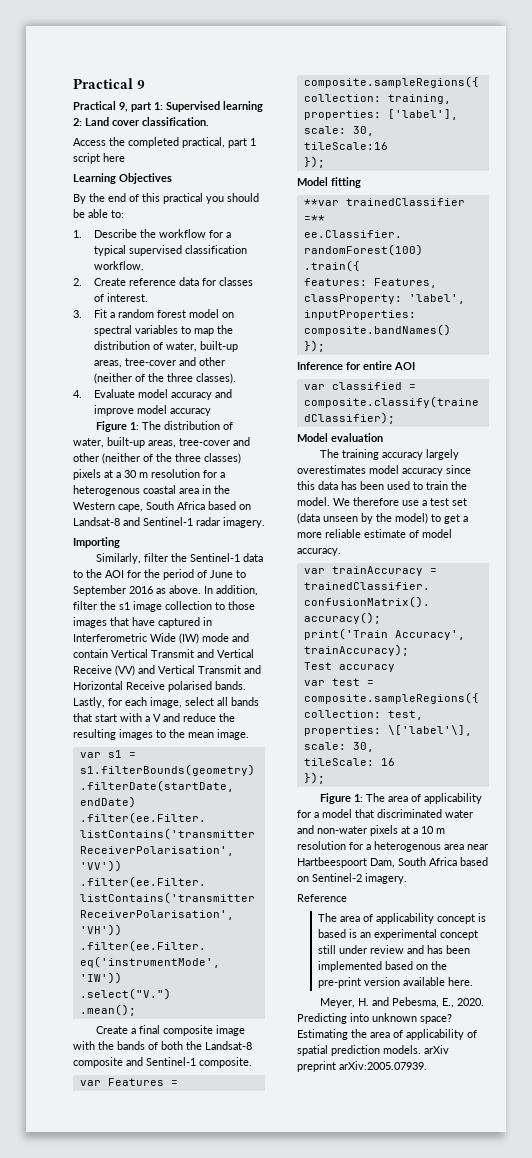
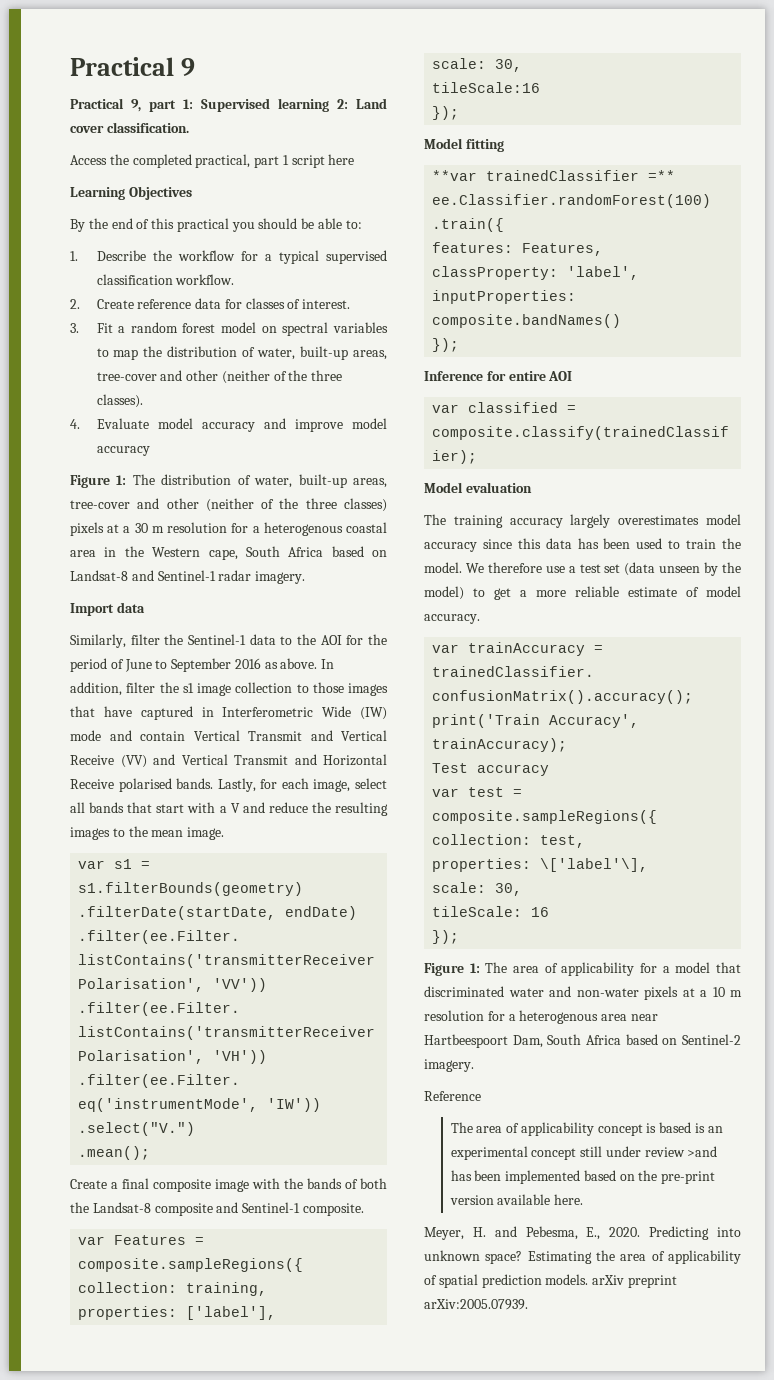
- Importing
+ Import data
- The area of applicability concept is based is an experimental concept still under review and has been implemented based on the pre-print version available here.
+ The area of applicability concept is based is an experimental concept still under review >and has been implemented based on the pre-print version available here.

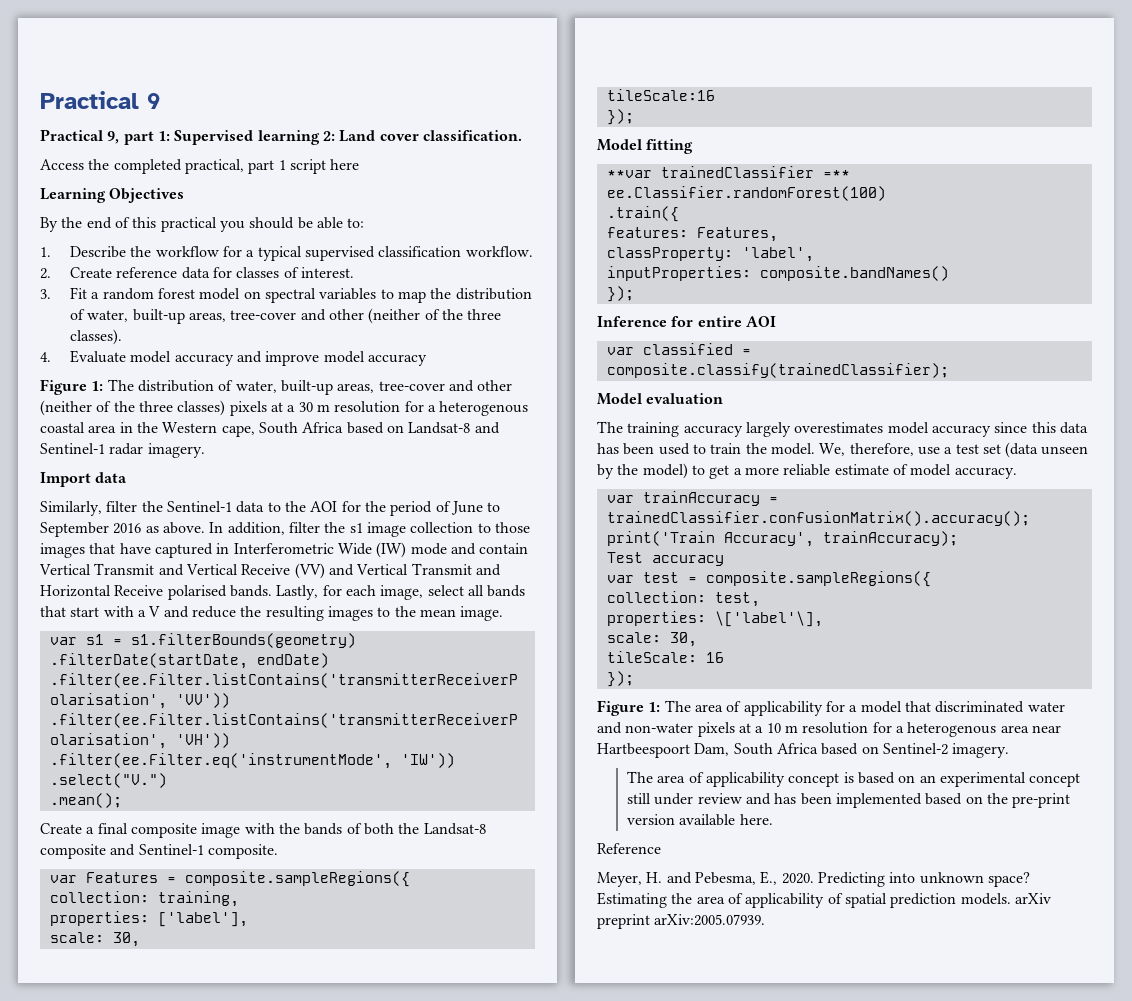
- We therefore use a test set (data unseen by the model) to get a more reliable estimate of model accuracy.
+ We, therefore, use a test set (data unseen by the model) to get a more reliable estimate of model accuracy.
- Reference
- The area of applicability concept is based is an experimental concept still under review >and has been implemented based on the pre-print version available here.
+ The area of applicability concept is based on an experimental concept still under review and has been implemented based on the pre-print version available here.
+ Reference

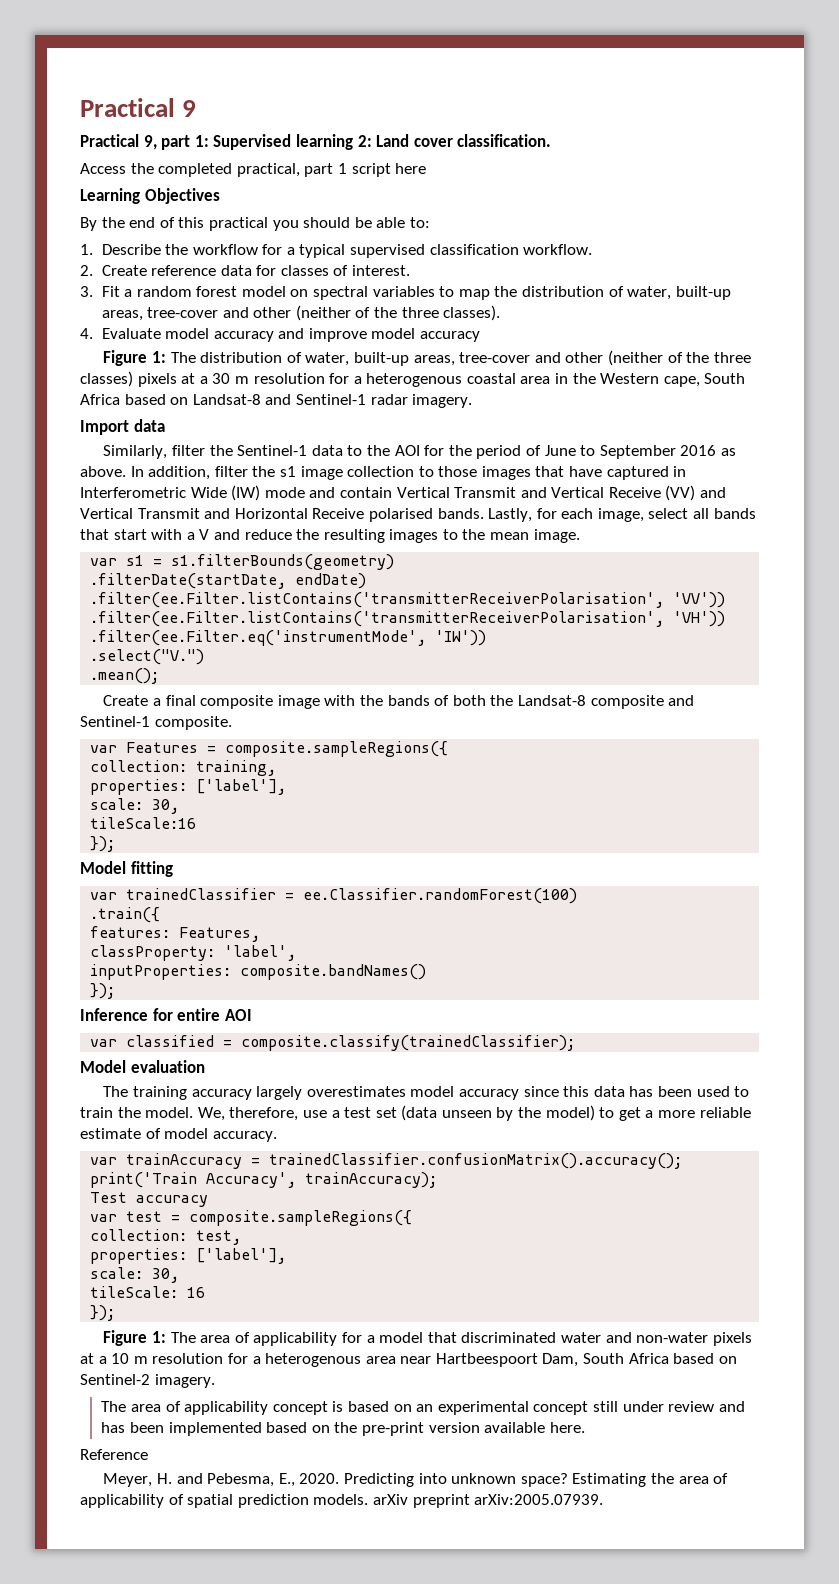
- **var trainedClassifier =** ee.Classifier.randomForest(100)
+ var trainedClassifier = ee.Classifier.randomForest(100)
  collection: test,
- properties: \['label'\],
+ properties: ['label'],

